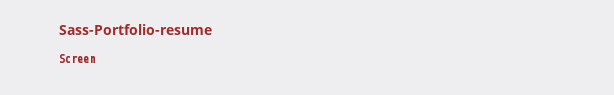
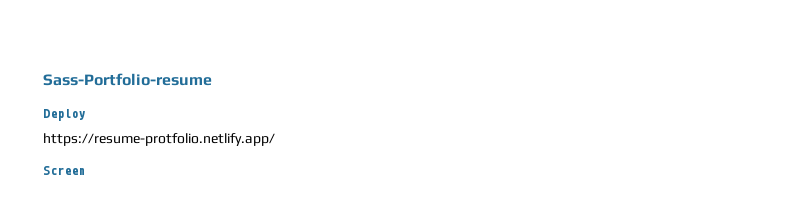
+ Deploy
+ https://resume-protfolio.netlify.app/

